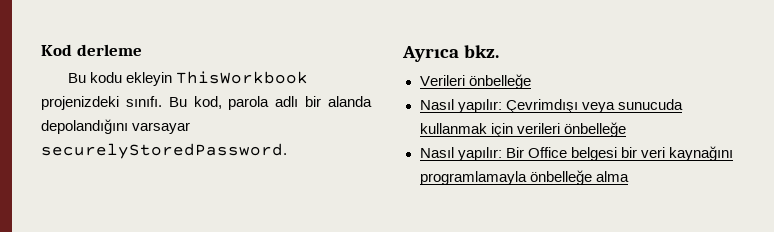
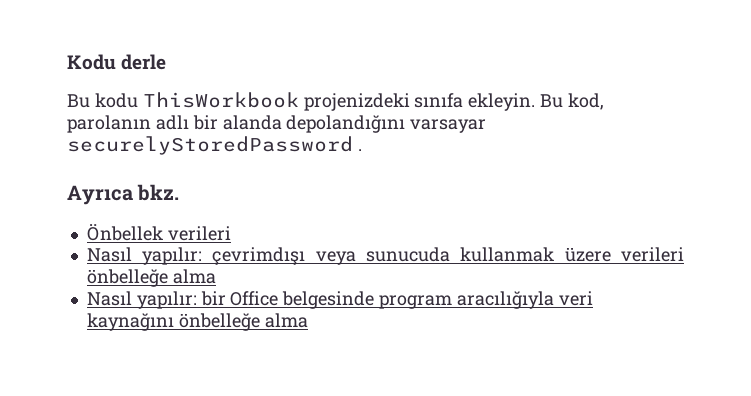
- Kod derleme
+ Kodu derle
- Bu kodu ekleyin ThisWorkbook projenizdeki sınıfı.
+ Bu kodu ThisWorkbook projenizdeki sınıfa ekleyin.
- Bu kod, parola adlı bir alanda depolandığını varsayar securelyStoredPassword.
+ Bu kod, parolanın adlı bir alanda depolandığını varsayar securelyStoredPassword .
- Verileri önbelleğe
- Nasıl yapılır: Çevrimdışı veya sunucuda kullanmak için verileri önbelleğe
- Nasıl yapılır: Bir Office belgesi bir veri kaynağını programlamayla önbelleğe alma
+ Önbellek verileri
+ Nasıl yapılır: çevrimdışı veya sunucuda kullanmak üzere verileri önbelleğe alma
+ Nasıl yapılır: bir Office belgesinde program aracılığıyla veri kaynağını önbelleğe alma

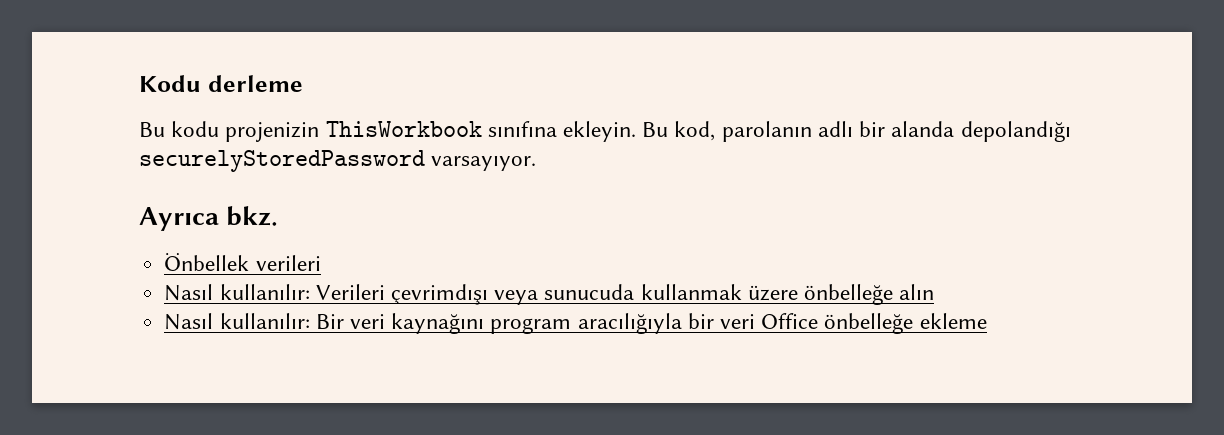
- Kodu derle
+ Kodu derleme
- Bu kodu ThisWorkbook projenizdeki sınıfa ekleyin.
+ Bu kodu projenizin ThisWorkbook sınıfına ekleyin.
- Bu kod, parolanın adlı bir alanda depolandığını varsayar securelyStoredPassword .
+ Bu kod, parolanın adlı bir alanda depolandığı securelyStoredPassword varsayıyor.
- Nasıl yapılır: çevrimdışı veya sunucuda kullanmak üzere verileri önbelleğe alma
- Nasıl yapılır: bir Office belgesinde program aracılığıyla veri kaynağını önbelleğe alma
+ Nasıl kullanılır: Verileri çevrimdışı veya sunucuda kullanmak üzere önbelleğe alın
+ Nasıl kullanılır: Bir veri kaynağını program aracılığıyla bir veri Office önbelleğe ekleme

